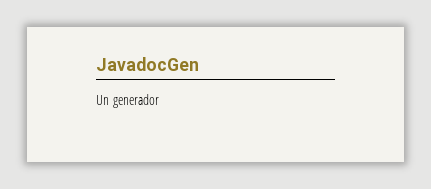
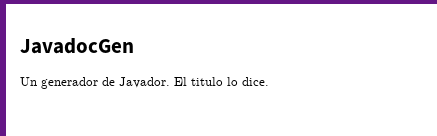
- Un generador
+ Un generador de Javador. El titulo lo dice.

